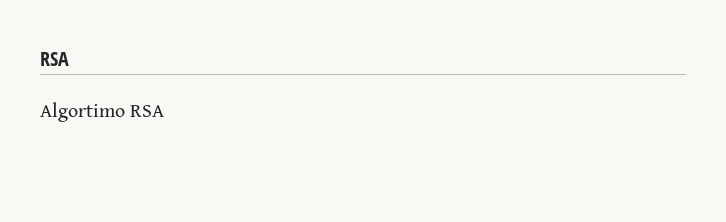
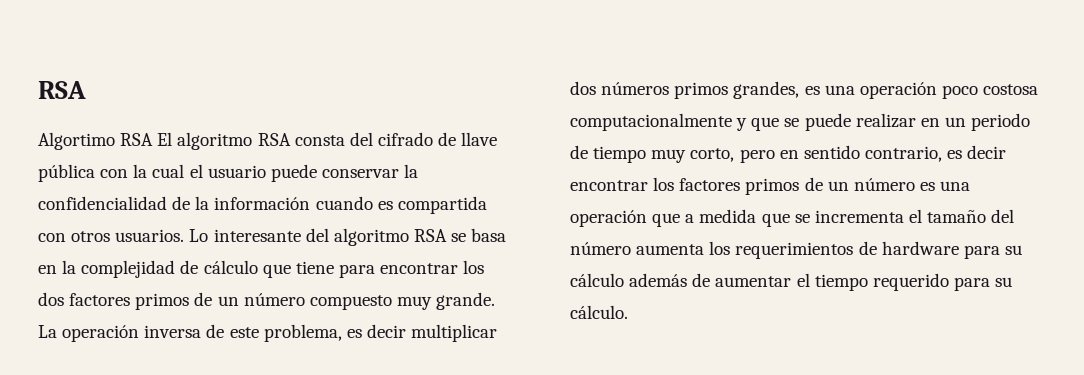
- Algortimo RSA
+ Algortimo RSA El algoritmo RSA consta del cifrado de llave pública con la cual el usuario puede conservar la confidencialidad de la información cuando es compartida con otros usuarios. Lo interesante del algoritmo RSA se basa en la complejidad de cálculo que tiene para encontrar los dos factores primos de un número compuesto muy grande. La operación inversa de este problema, es decir multiplicar dos números primos grandes, es una operación poco costosa computacionalmente y que se puede realizar en un periodo de tiempo muy corto, pero en sentido contrario, es decir encontrar los factores primos de un número es una operación que a medida que se incrementa el tamaño del número aumenta los requerimientos de hardware para su cálculo además de aumentar el tiempo requerido para su cálculo.

